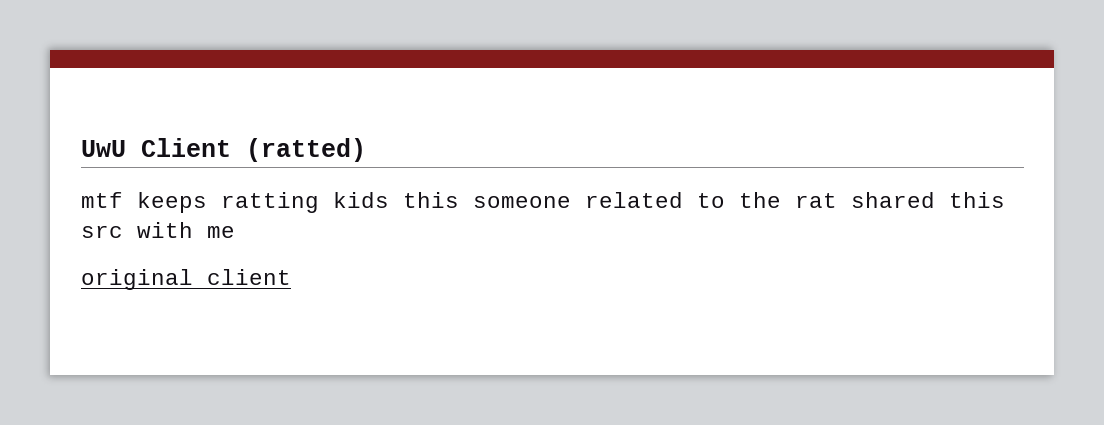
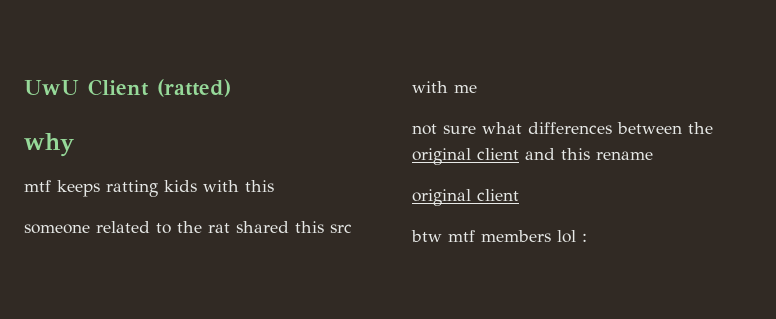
+ why
- mtf keeps ratting kids this someone related to the rat shared this src with me
+ mtf keeps ratting kids with this
+ someone related to the rat shared this src with me
+ not sure what differences between the original client and this rename
  original client
+ btw mtf members lol :

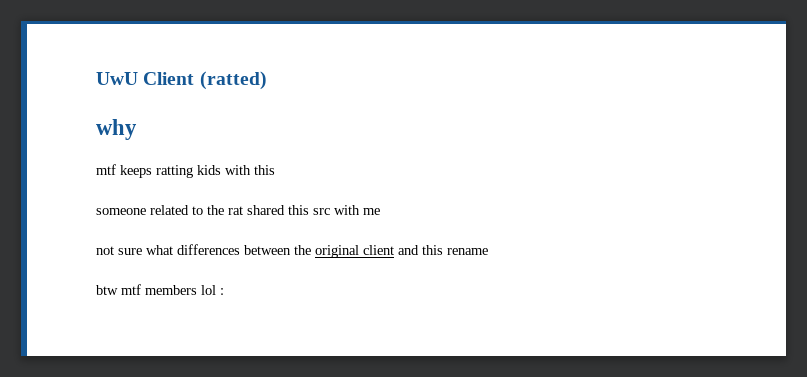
  not sure what differences between the original client and this rename
- original client

